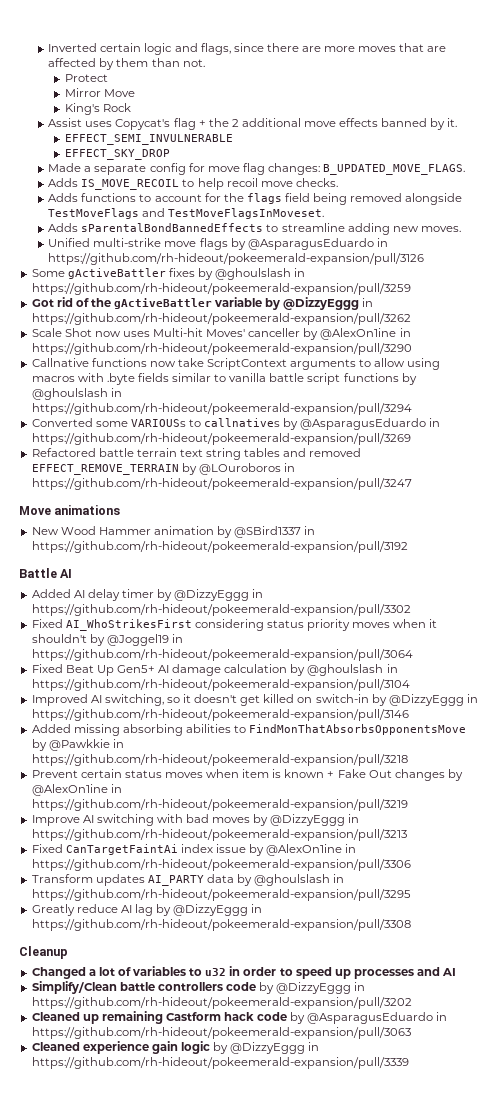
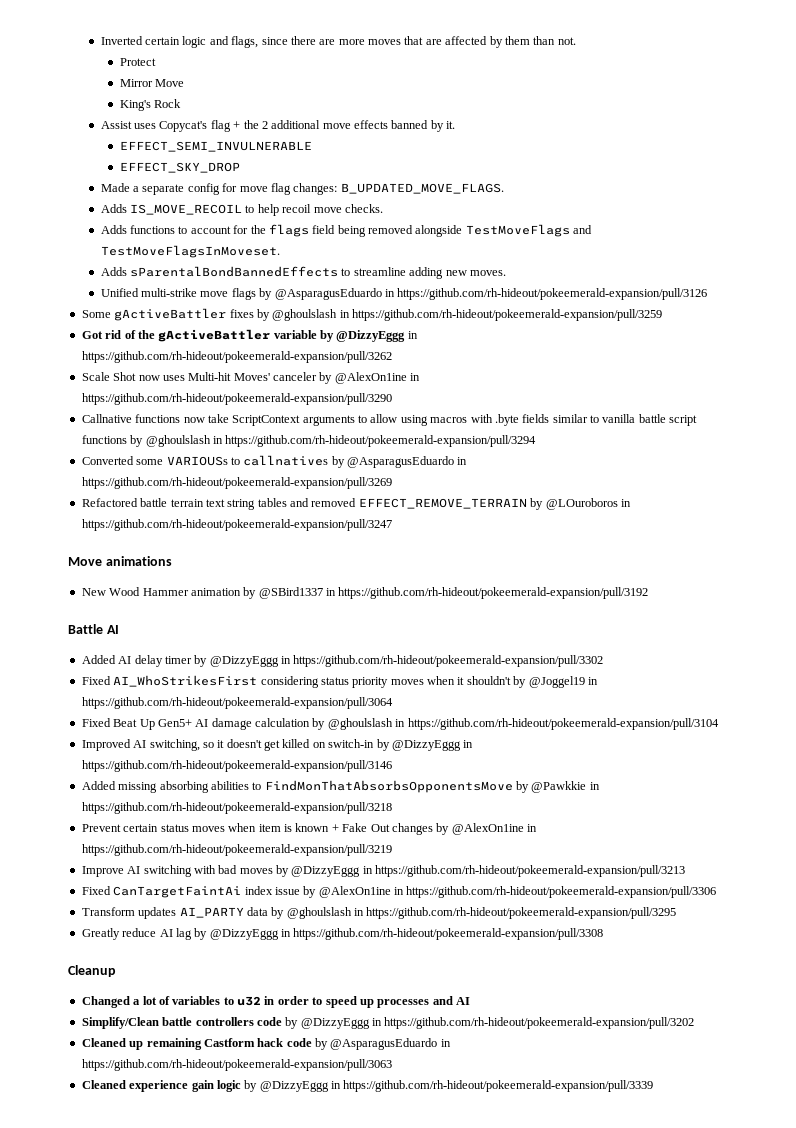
- Scale Shot now uses Multi-hit Moves' canceller by @AlexOn1ine in https://github.com/rh-hideout/pokeemerald-expansion/pull/3290
+ Scale Shot now uses Multi-hit Moves' canceler by @AlexOn1ine in https://github.com/rh-hideout/pokeemerald-expansion/pull/3290

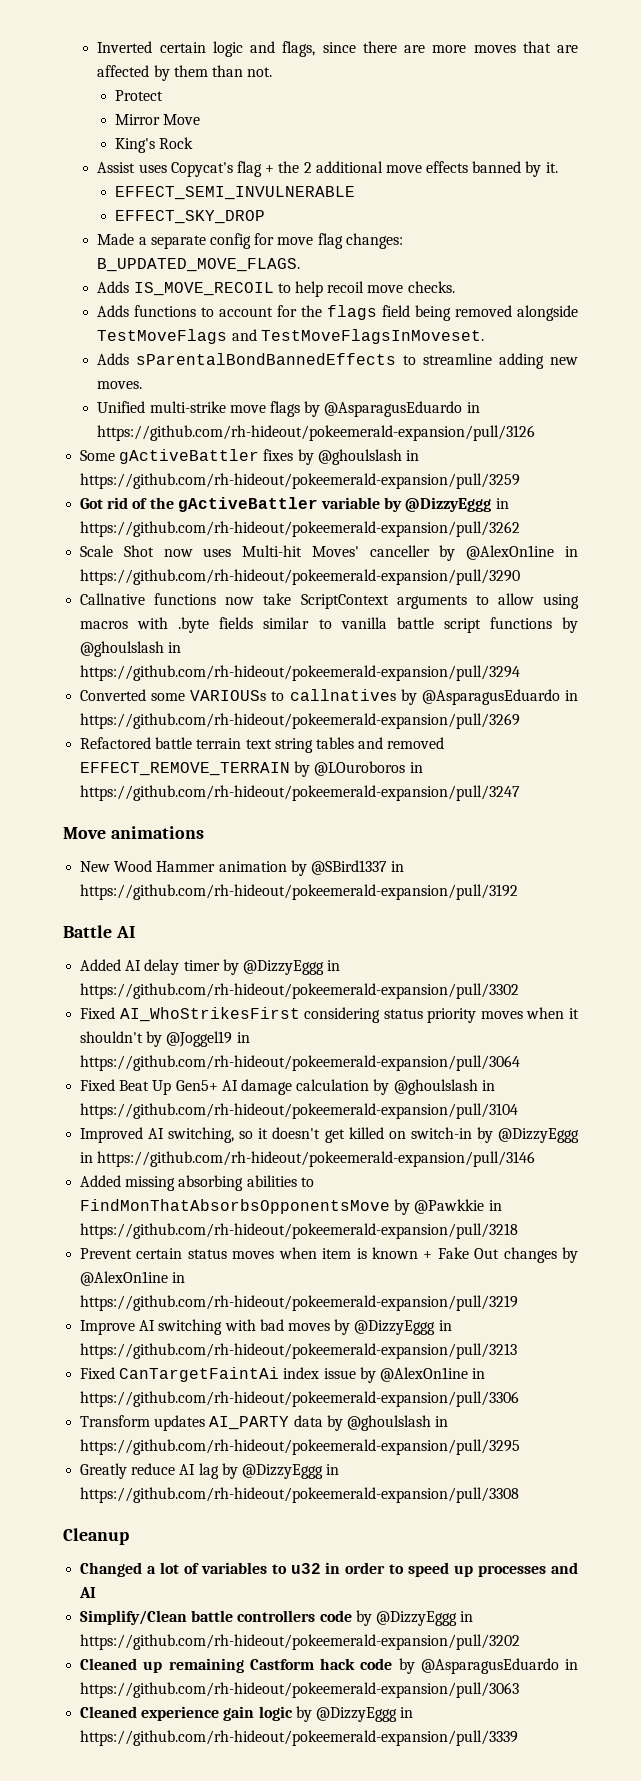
- Scale Shot now uses Multi-hit Moves' canceler by @AlexOn1ine in https://github.com/rh-hideout/pokeemerald-expansion/pull/3290
+ Scale Shot now uses Multi-hit Moves' canceller by @AlexOn1ine in https://github.com/rh-hideout/pokeemerald-expansion/pull/3290

